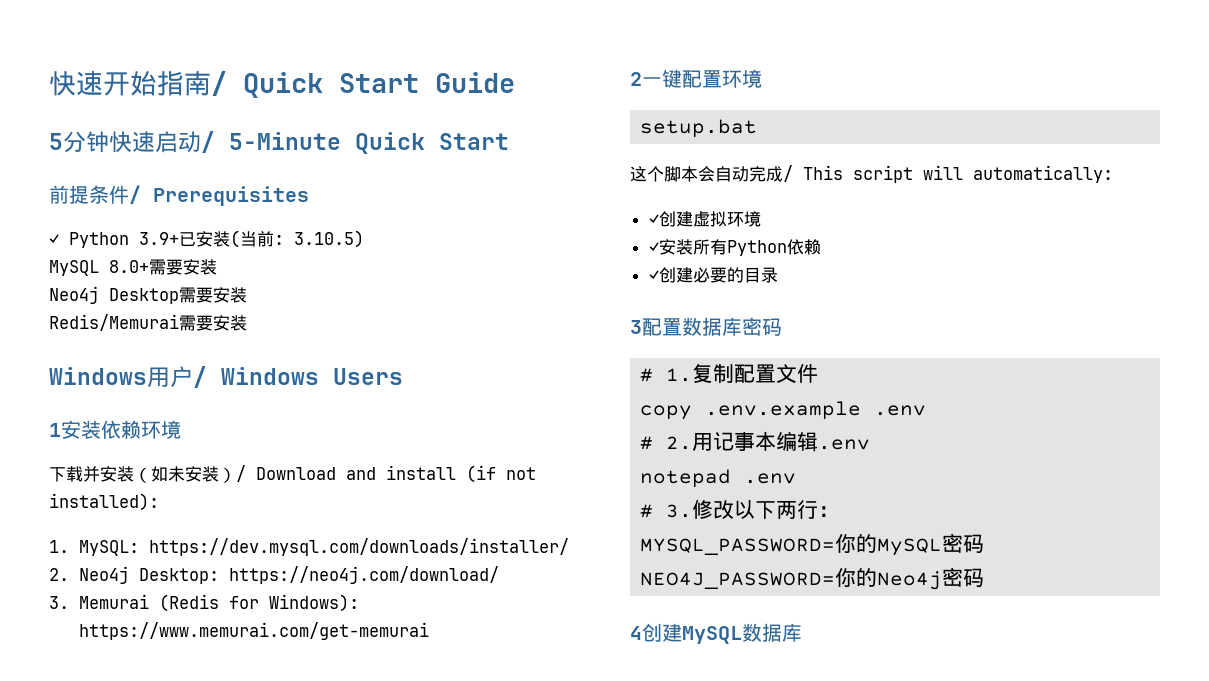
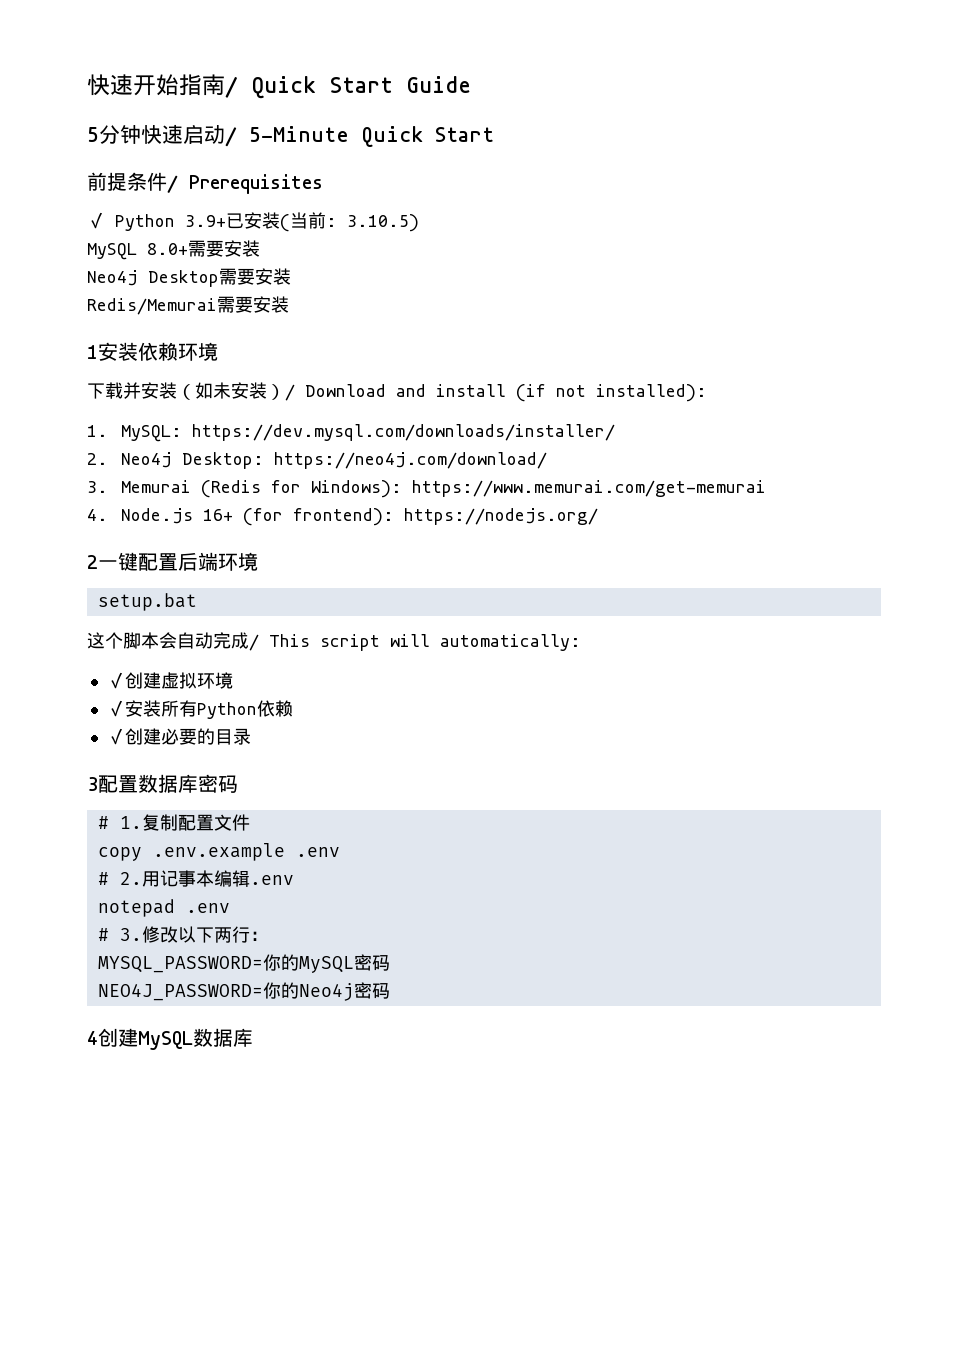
- Windows用户/ Windows Users
+ 4. Node.js 16+ (for frontend): https://nodejs.org/
- 2一键配置环境
+ 2一键配置后端环境

